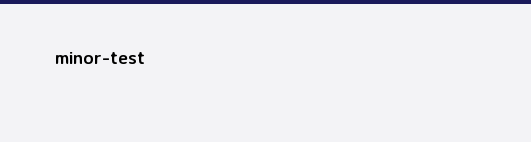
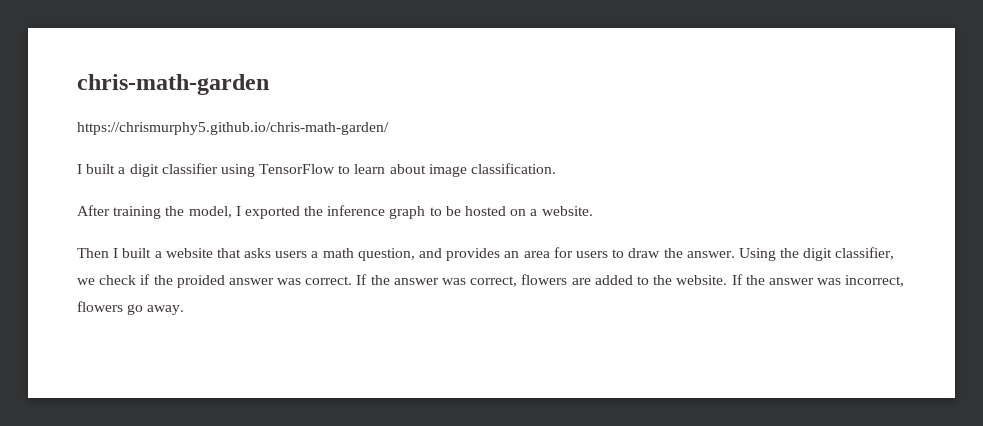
- minor-test
+ chris-math-garden
+ https://chrismurphy5.github.io/chris-math-garden/
+ I built a digit classifier using TensorFlow to learn about image classification.
+ After training the model, I exported the inference graph to be hosted on a website.
+ Then I built a website that asks users a math question, and provides an area for users to draw the answer. Using the digit classifier, we check if the proided answer was correct. If the answer was correct, flowers are added to the website. If the answer was incorrect, flowers go away.

